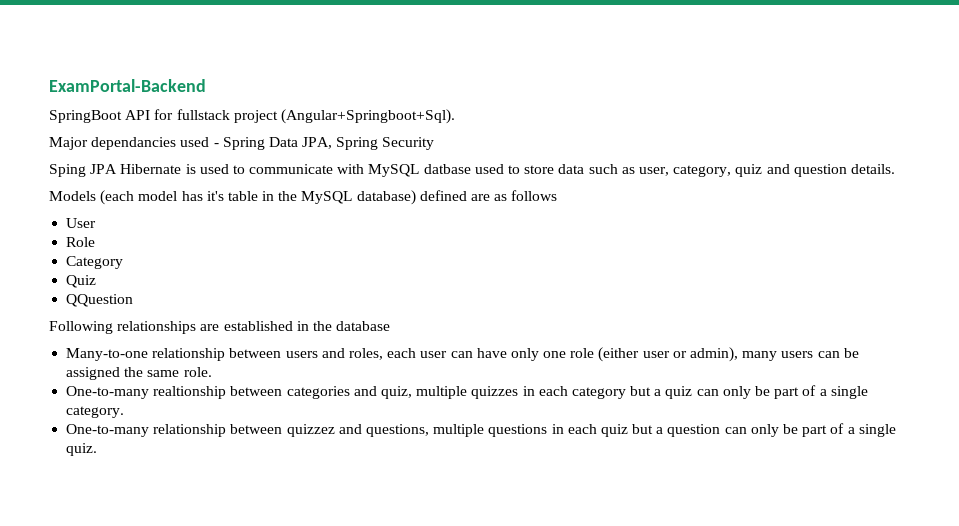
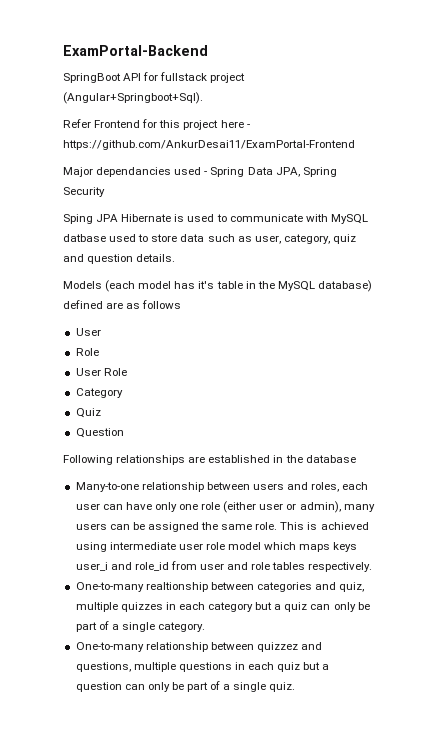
+ Refer Frontend for this project here - https://github.com/AnkurDesai11/ExamPortal-Frontend
+ User Role
- QQuestion
+ Question
+ This is achieved using intermediate user role model which maps keys user_i and role_id from user and role tables respectively.

